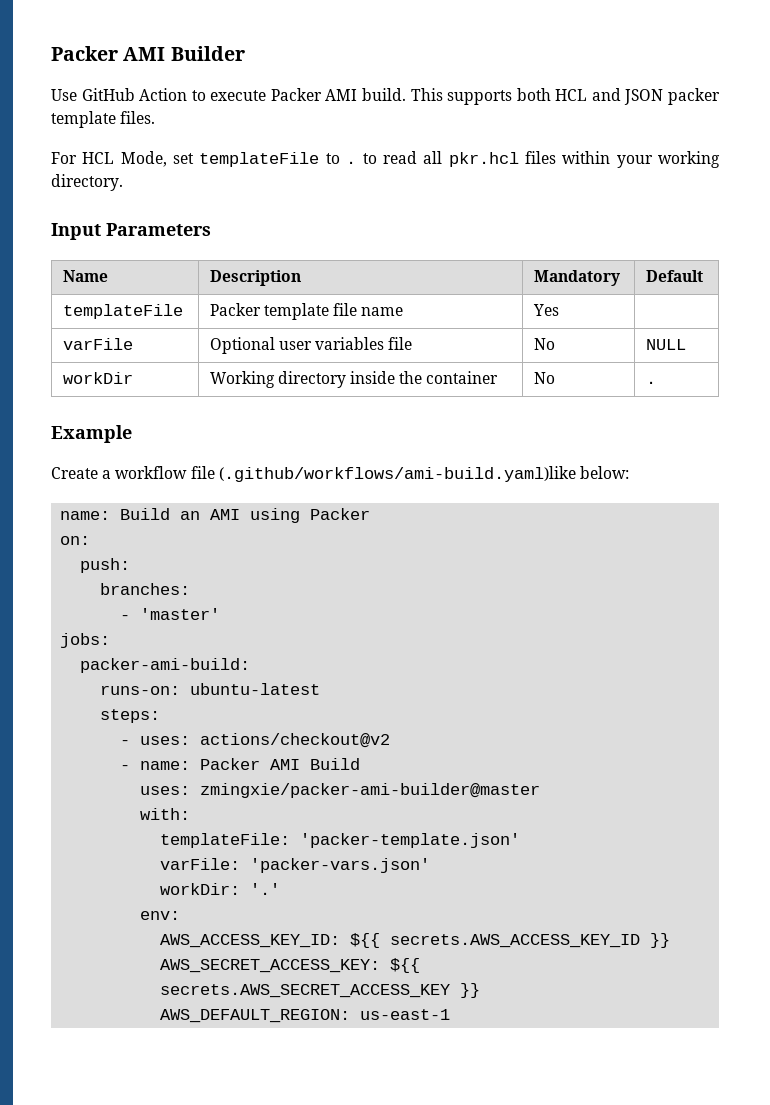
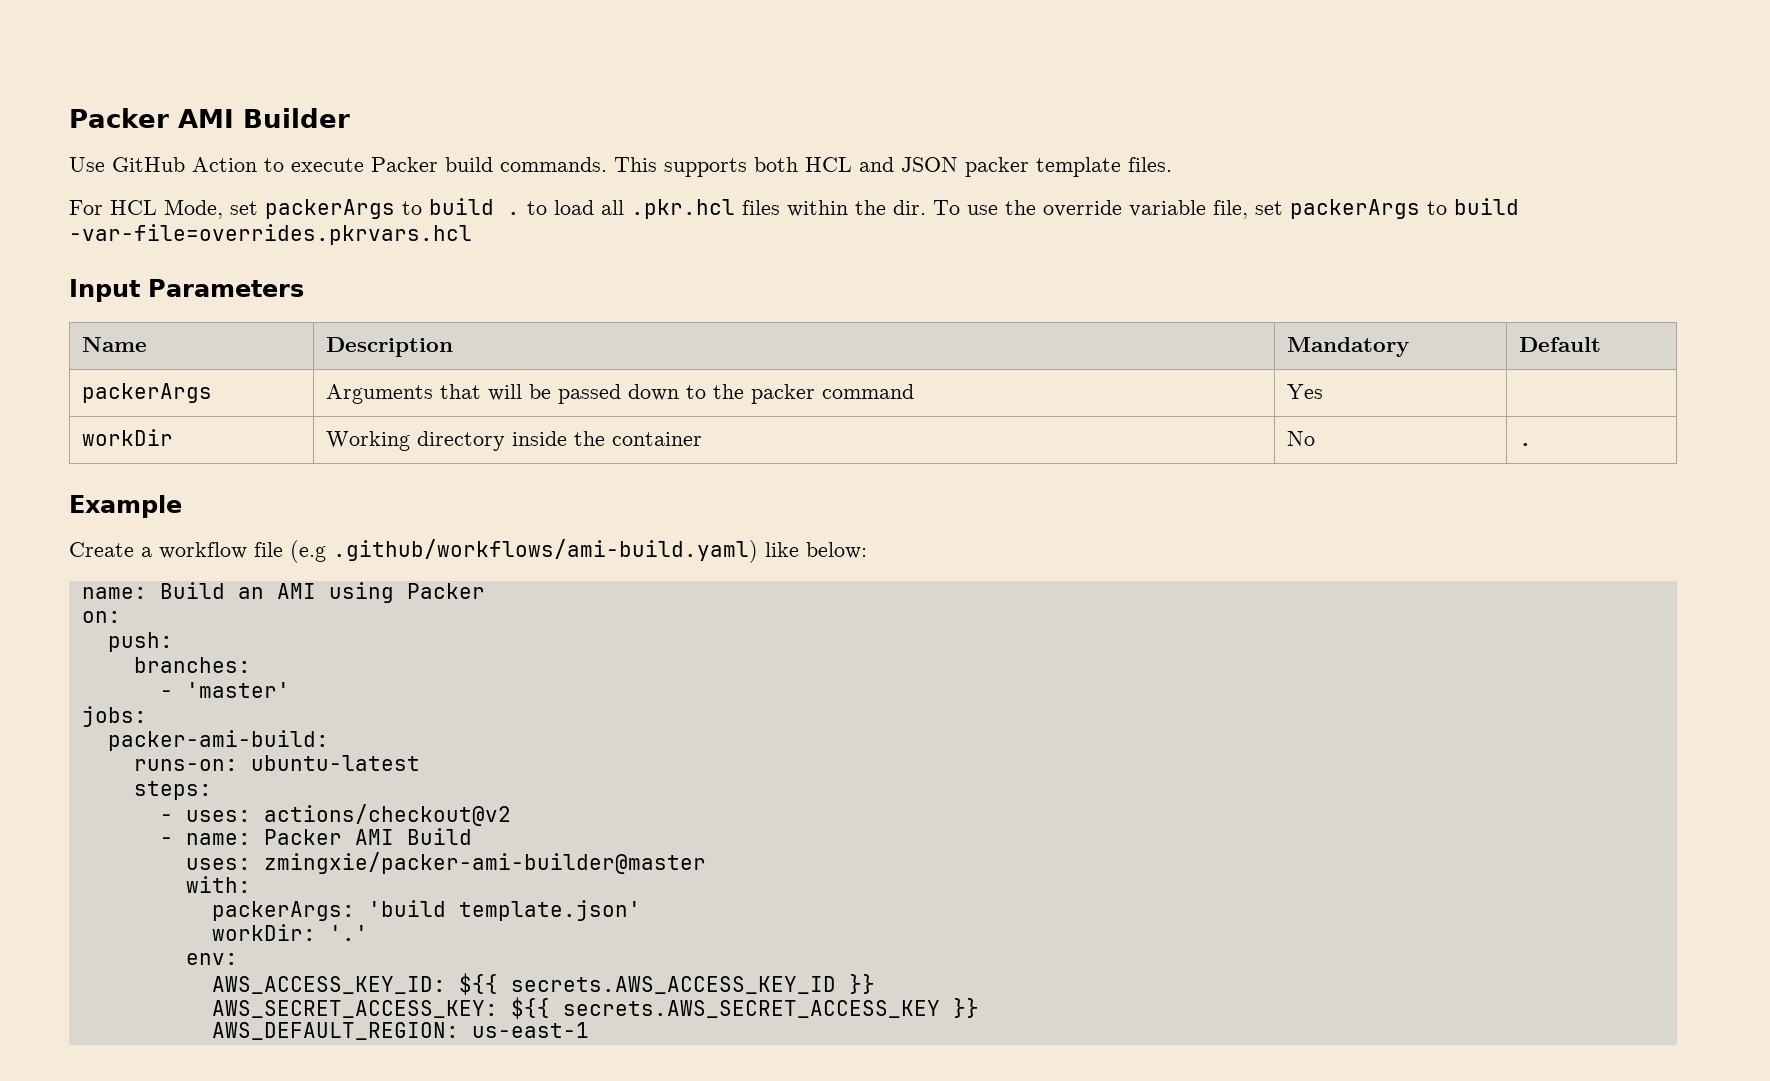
- Use GitHub Action to execute Packer AMI build.
+ Use GitHub Action to execute Packer build commands.
- For HCL Mode, set templateFile to . to read all pkr.hcl files within your working directory.
+ For HCL Mode, set packerArgs to build . to load all .pkr.hcl files within the dir. To use the override variable file, set packerArgs to build -var-file=overrides.pkrvars.hcl
- templateFile | Packer template file name | Yes |
- varFile | Optional user variables file | No | NULL
+ packerArgs | Arguments that will be passed down to the packer command | Yes |
- Create a workflow file (.github/workflows/ami-build.yaml)like below:
+ Create a workflow file (e.g .github/workflows/ami-build.yaml) like below:
- templateFile: 'packer-template.json'
- varFile: 'packer-vars.json'
+ packerArgs: 'build template.json'

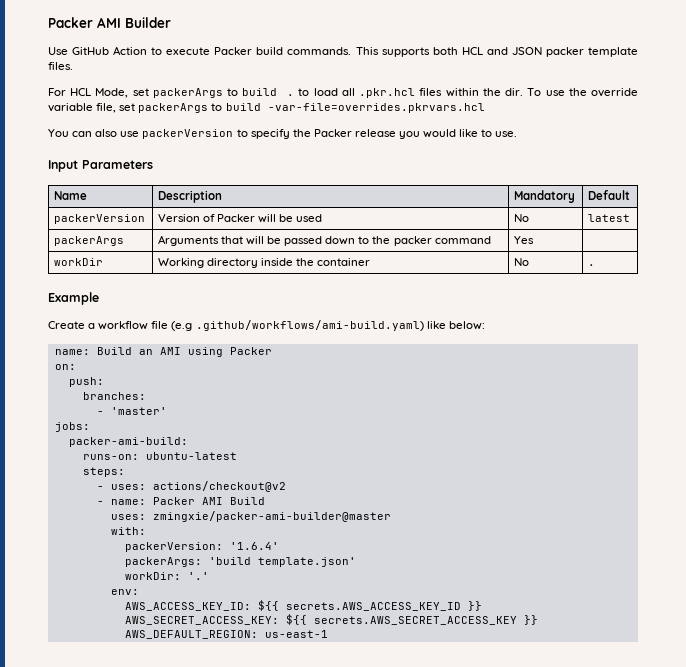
+ You can also use packerVersion to specify the Packer release you would like to use.
+ packerVersion | Version of Packer will be used | No | latest
+ packerVersion: '1.6.4'

